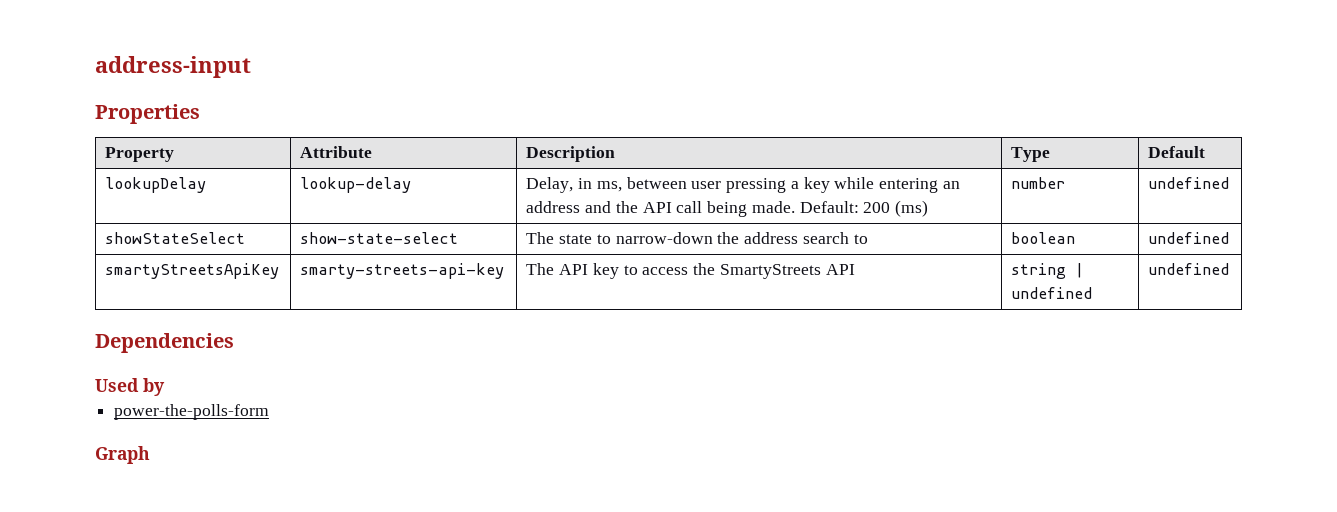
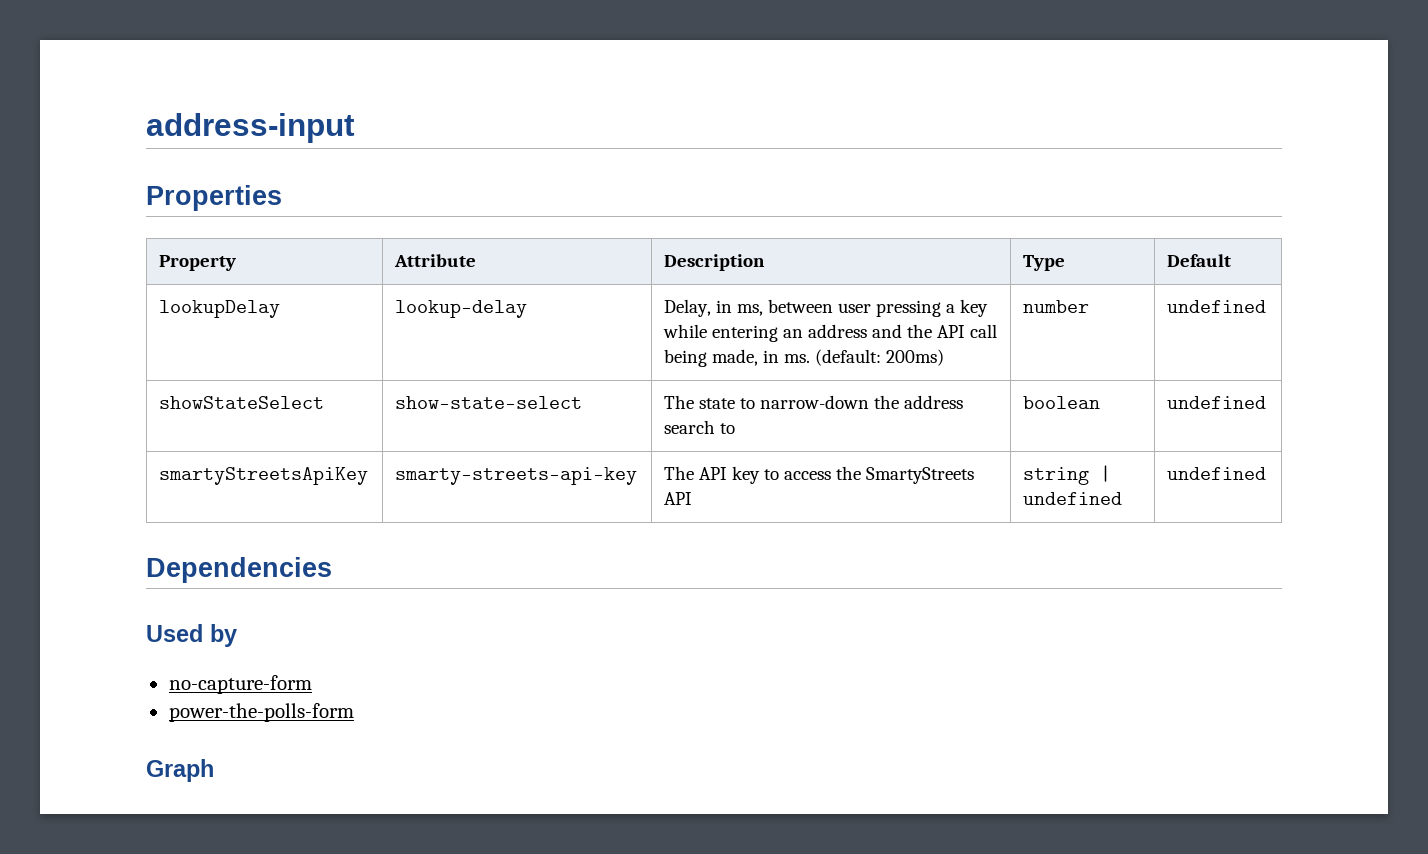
- lookupDelay | lookup-delay | Delay, in ms, between user pressing a key while entering an address and the API call being made. Default: 200 (ms) | number | undefined
+ lookupDelay | lookup-delay | Delay, in ms, between user pressing a key while entering an address and the API call being made, in ms. (default: 200ms) | number | undefined
+ no-capture-form

